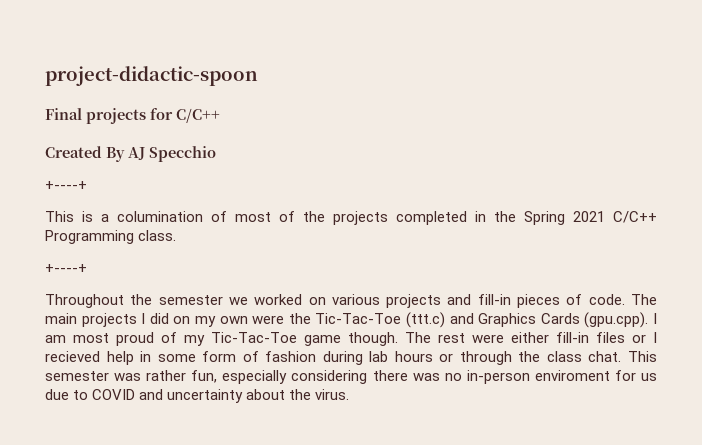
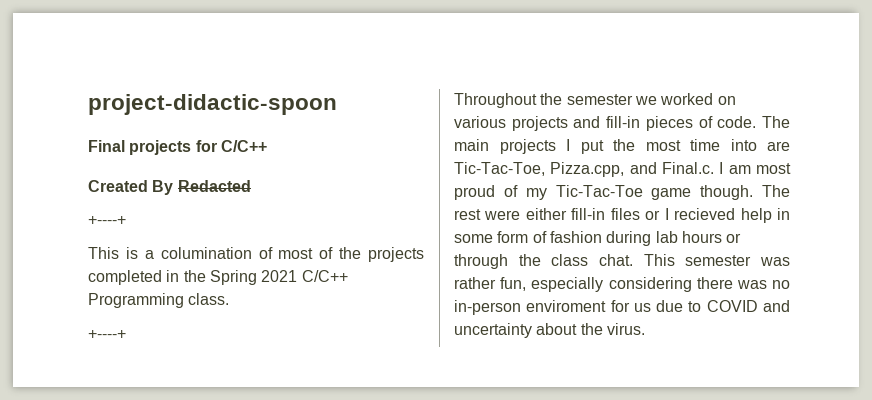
- Created By AJ Specchio
+ Created By Redacted
- The main projects I did on my own were the Tic-Tac-Toe (ttt.c) and Graphics Cards (gpu.cpp). I am most proud of my Tic-Tac-Toe game though.
+ The main projects I put the most time into are Tic-Tac-Toe, Pizza.cpp, and Final.c. I am most proud of my Tic-Tac-Toe game though.

